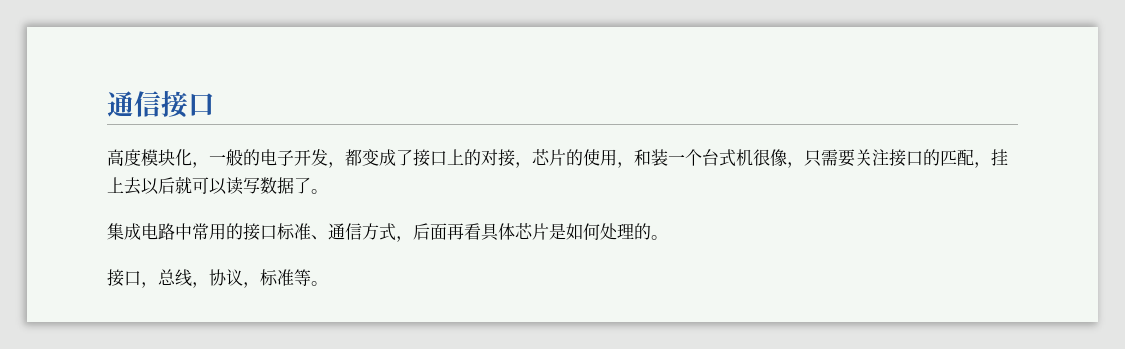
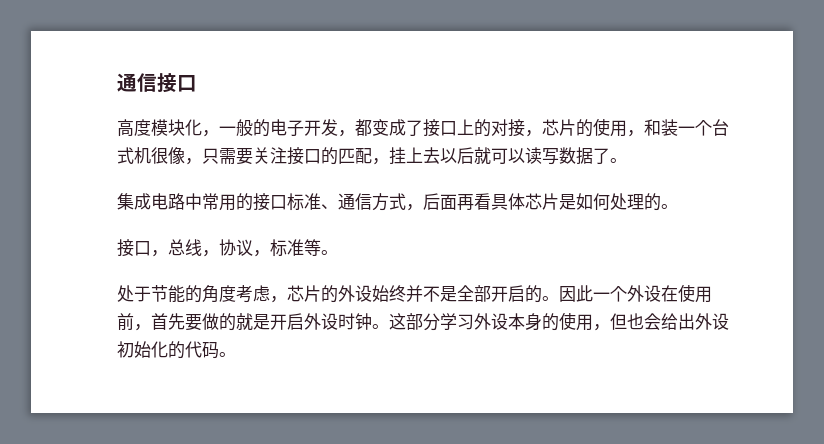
+ 处于节能的角度考虑，芯片的外设始终并不是全部开启的。因此一个外设在使用前，首先要做的就是开启外设时钟。这部分学习外设本身的使用，但也会给出外设初始化的代码。

